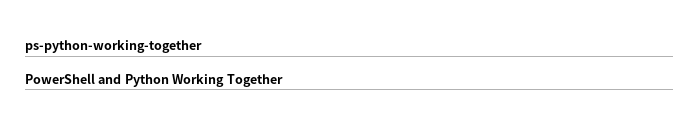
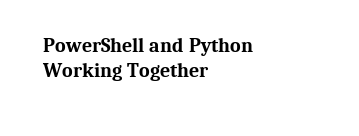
- ps-python-working-together

